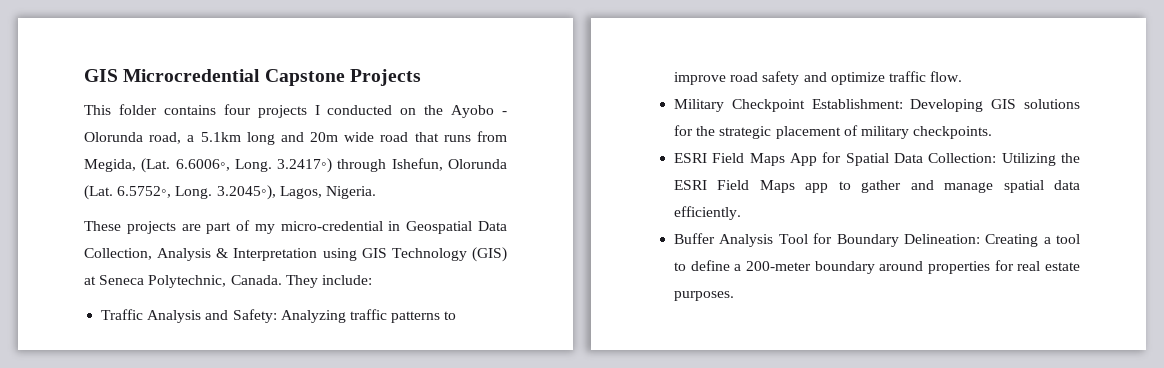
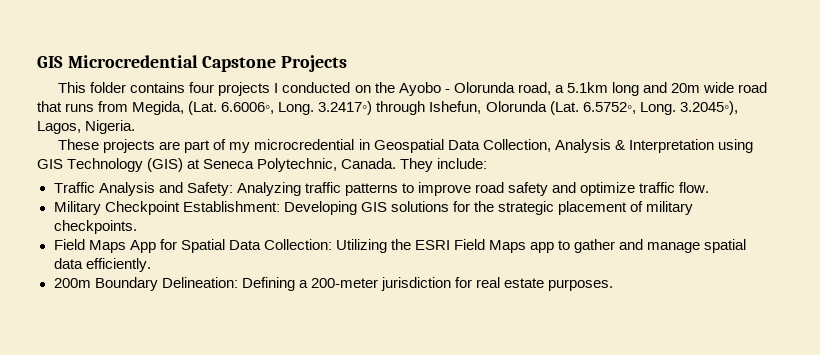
- These projects are part of my micro-credential in Geospatial Data Collection, Analysis & Interpretation using GIS Technology (GIS) at Seneca Polytechnic, Canada.
+ These projects are part of my microcredential in Geospatial Data Collection, Analysis & Interpretation using GIS Technology (GIS) at Seneca Polytechnic, Canada.
- ESRI Field Maps App for Spatial Data Collection: Utilizing the ESRI Field Maps app to gather and manage spatial data efficiently.
+ Field Maps App for Spatial Data Collection: Utilizing the ESRI Field Maps app to gather and manage spatial data efficiently.
- Buffer Analysis Tool for Boundary Delineation: Creating a tool to define a 200-meter boundary around properties for real estate purposes.
+ 200m Boundary Delineation: Defining a 200-meter jurisdiction for real estate purposes.

